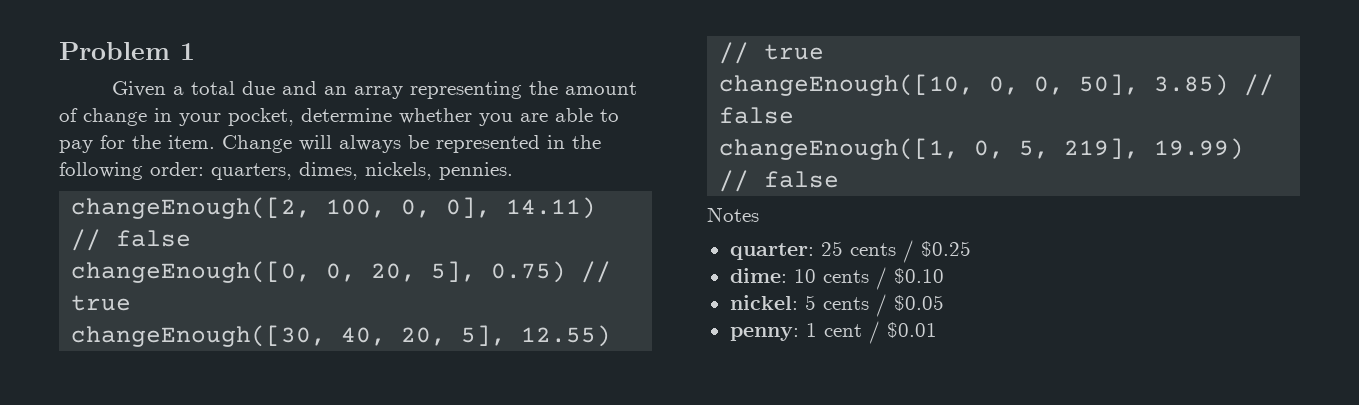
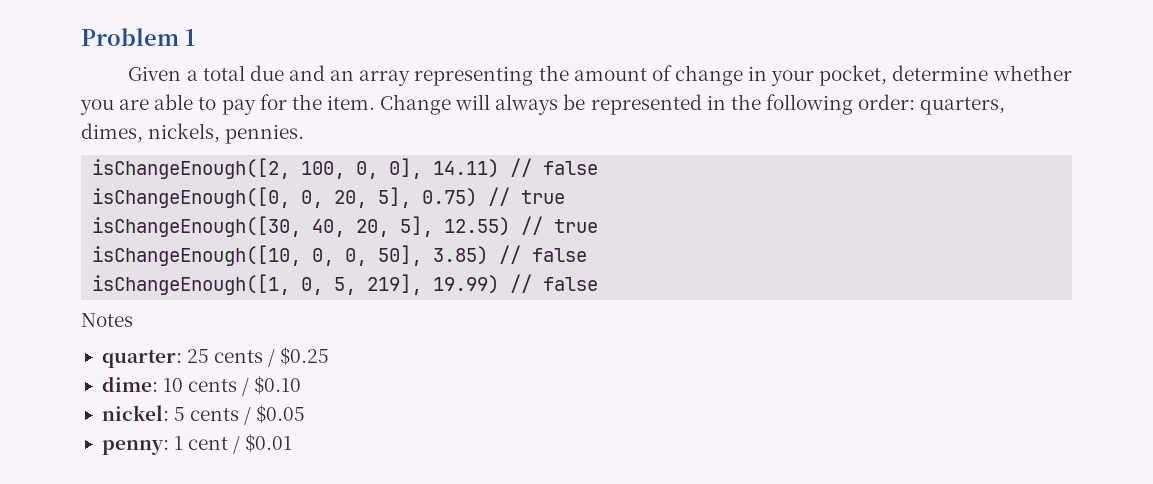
- changeEnough([2, 100, 0, 0], 14.11) // false
+ isChangeEnough([2, 100, 0, 0], 14.11) // false
- changeEnough([0, 0, 20, 5], 0.75) // true
+ isChangeEnough([0, 0, 20, 5], 0.75) // true
- changeEnough([30, 40, 20, 5], 12.55) // true
+ isChangeEnough([30, 40, 20, 5], 12.55) // true
- changeEnough([10, 0, 0, 50], 3.85) // false
+ isChangeEnough([10, 0, 0, 50], 3.85) // false
- changeEnough([1, 0, 5, 219], 19.99) // false
+ isChangeEnough([1, 0, 5, 219], 19.99) // false

